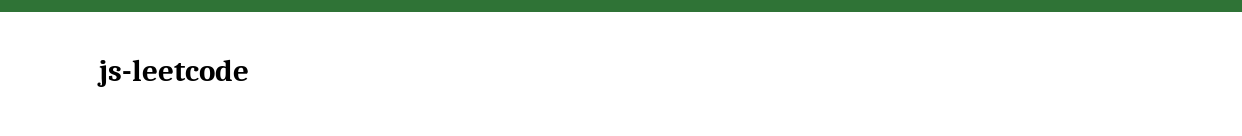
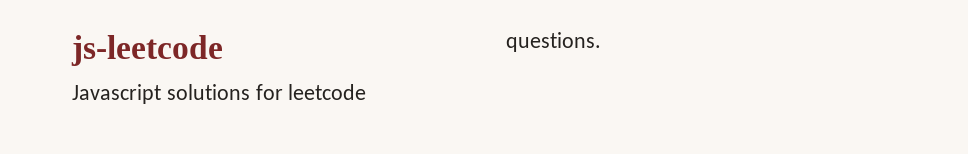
+ Javascript solutions for leetcode questions.

